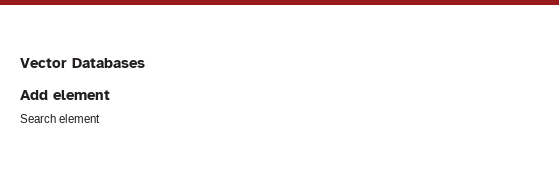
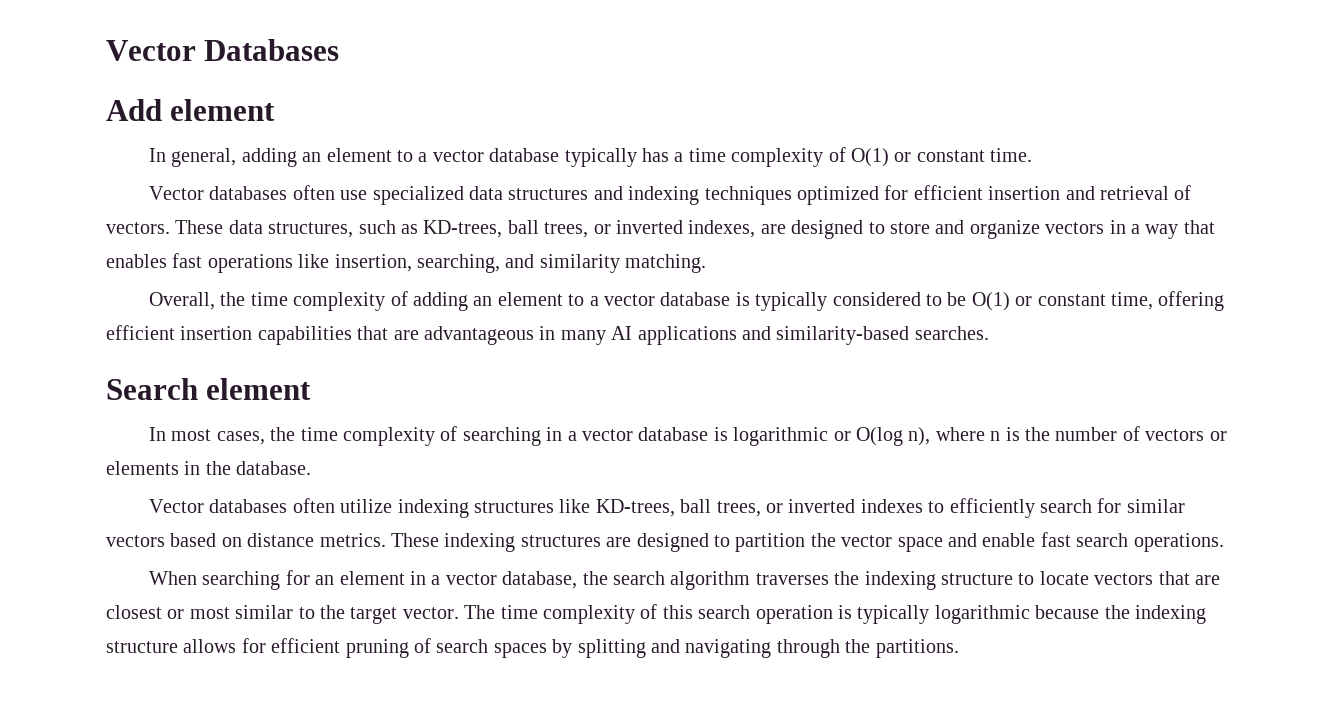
+ In general, adding an element to a vector database typically has a time complexity of O(1) or constant time.
+ Vector databases often use specialized data structures and indexing techniques optimized for efficient insertion and retrieval of vectors. These data structures, such as KD-trees, ball trees, or inverted indexes, are designed to store and organize vectors in a way that enables fast operations like insertion, searching, and similarity matching.
+ Overall, the time complexity of adding an element to a vector database is typically considered to be O(1) or constant time, offering efficient insertion capabilities that are advantageous in many AI applications and similarity-based searches.
  Search element
+ In most cases, the time complexity of searching in a vector database is logarithmic or O(log n), where n is the number of vectors or elements in the database.
+ Vector databases often utilize indexing structures like KD-trees, ball trees, or inverted indexes to efficiently search for similar vectors based on distance metrics. These indexing structures are designed to partition the vector space and enable fast search operations.
+ When searching for an element in a vector database, the search algorithm traverses the indexing structure to locate vectors that are closest or most similar to the target vector. The time complexity of this search operation is typically logarithmic because the indexing structure allows for efficient pruning of search spaces by splitting and navigating through the partitions.

